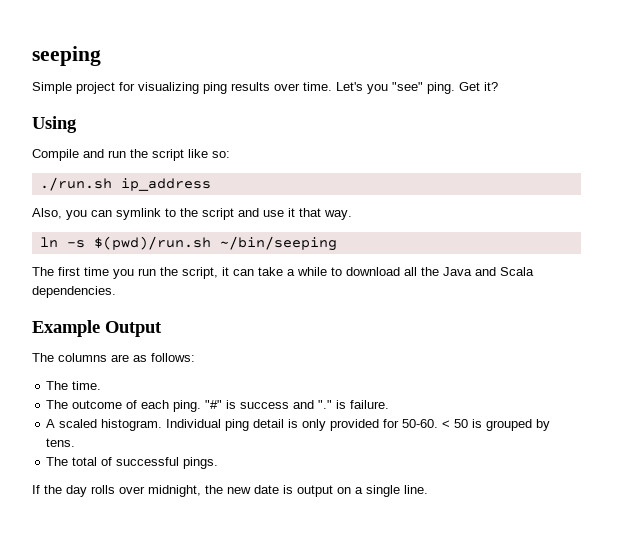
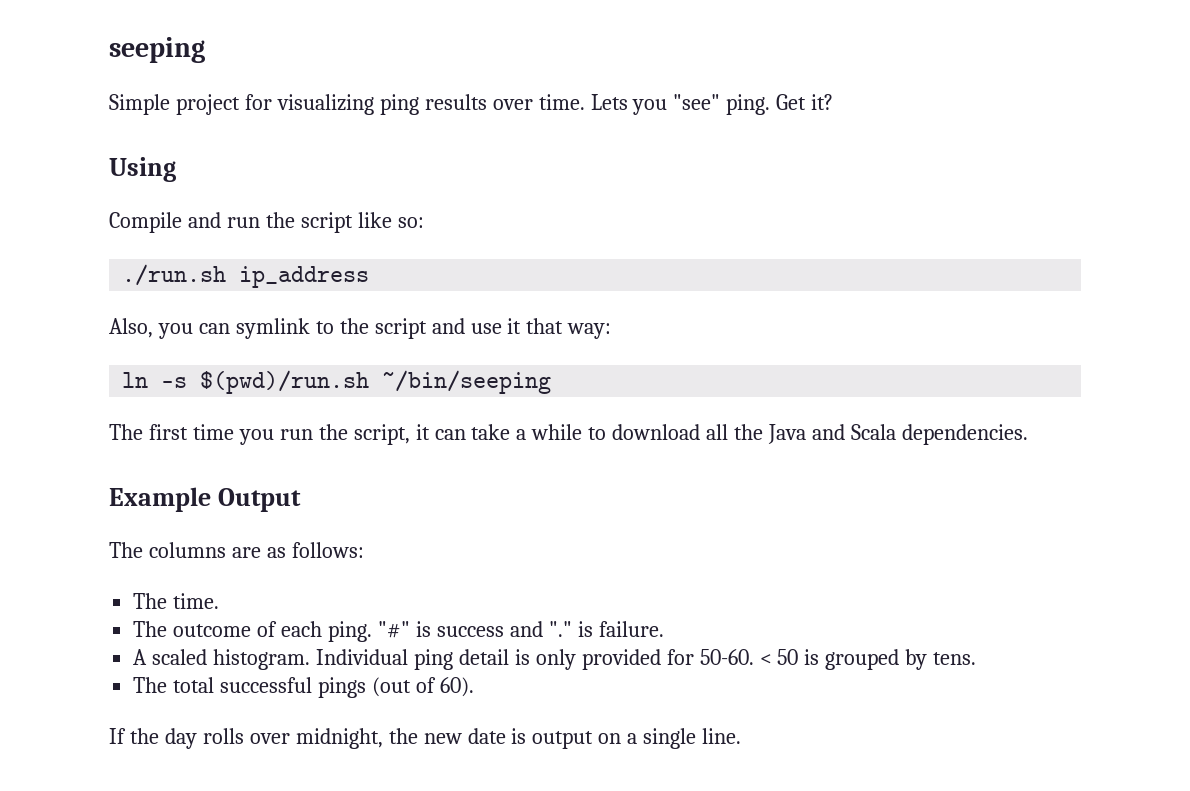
- Let's you "see" ping.
+ Lets you "see" ping.
- Also, you can symlink to the script and use it that way.
+ Also, you can symlink to the script and use it that way:
- The total of successful pings.
+ The total successful pings (out of 60).

